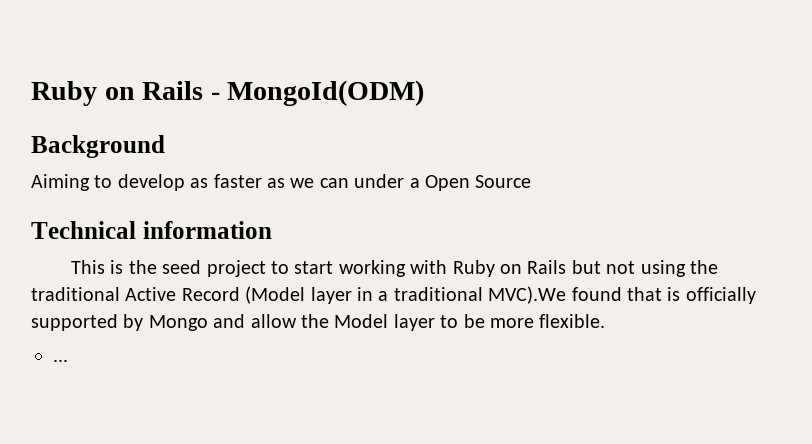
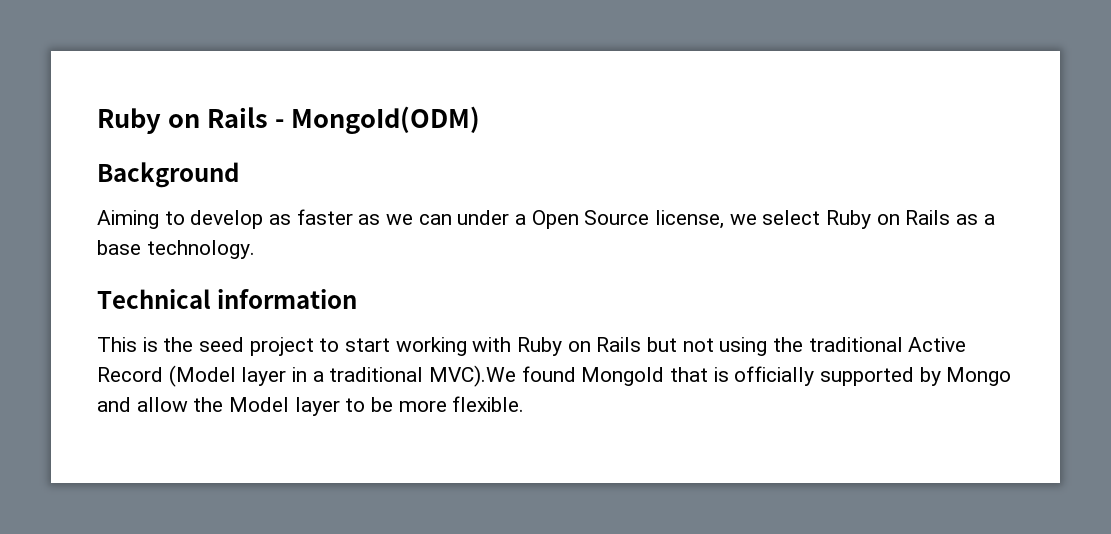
- Aiming to develop as faster as we can under a Open Source
+ Aiming to develop as faster as we can under a Open Source license, we select Ruby on Rails as a base technology.
- This is the seed project to start working with Ruby on Rails but not using the traditional Active Record (Model layer in a traditional MVC).We found that is officially supported by Mongo and allow the Model layer to be more flexible.
+ This is the seed project to start working with Ruby on Rails but not using the traditional Active Record (Model layer in a traditional MVC).We found MongoId that is officially supported by Mongo and allow the Model layer to be more flexible.
- ...

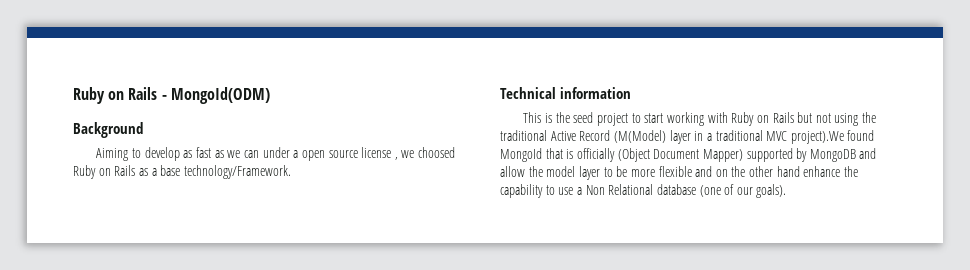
- Aiming to develop as faster as we can under a Open Source license, we select Ruby on Rails as a base technology.
+ Aiming to develop as fast as we can under a open source license , we choosed Ruby on Rails as a base technology/Framework.
- This is the seed project to start working with Ruby on Rails but not using the traditional Active Record (Model layer in a traditional MVC).We found MongoId that is officially supported by Mongo and allow the Model layer to be more flexible.
+ This is the seed project to start working with Ruby on Rails but not using the traditional Active Record (M(Model) layer in a traditional MVC project).We found MongoId that is officially (Object Document Mapper) supported by MongoDB and allow the model layer to be more flexible and on the other hand enhance the capability to use a Non Relational database (one of our goals).

